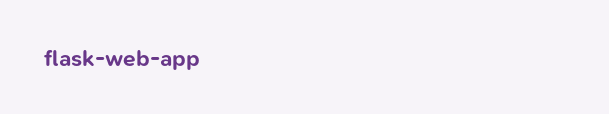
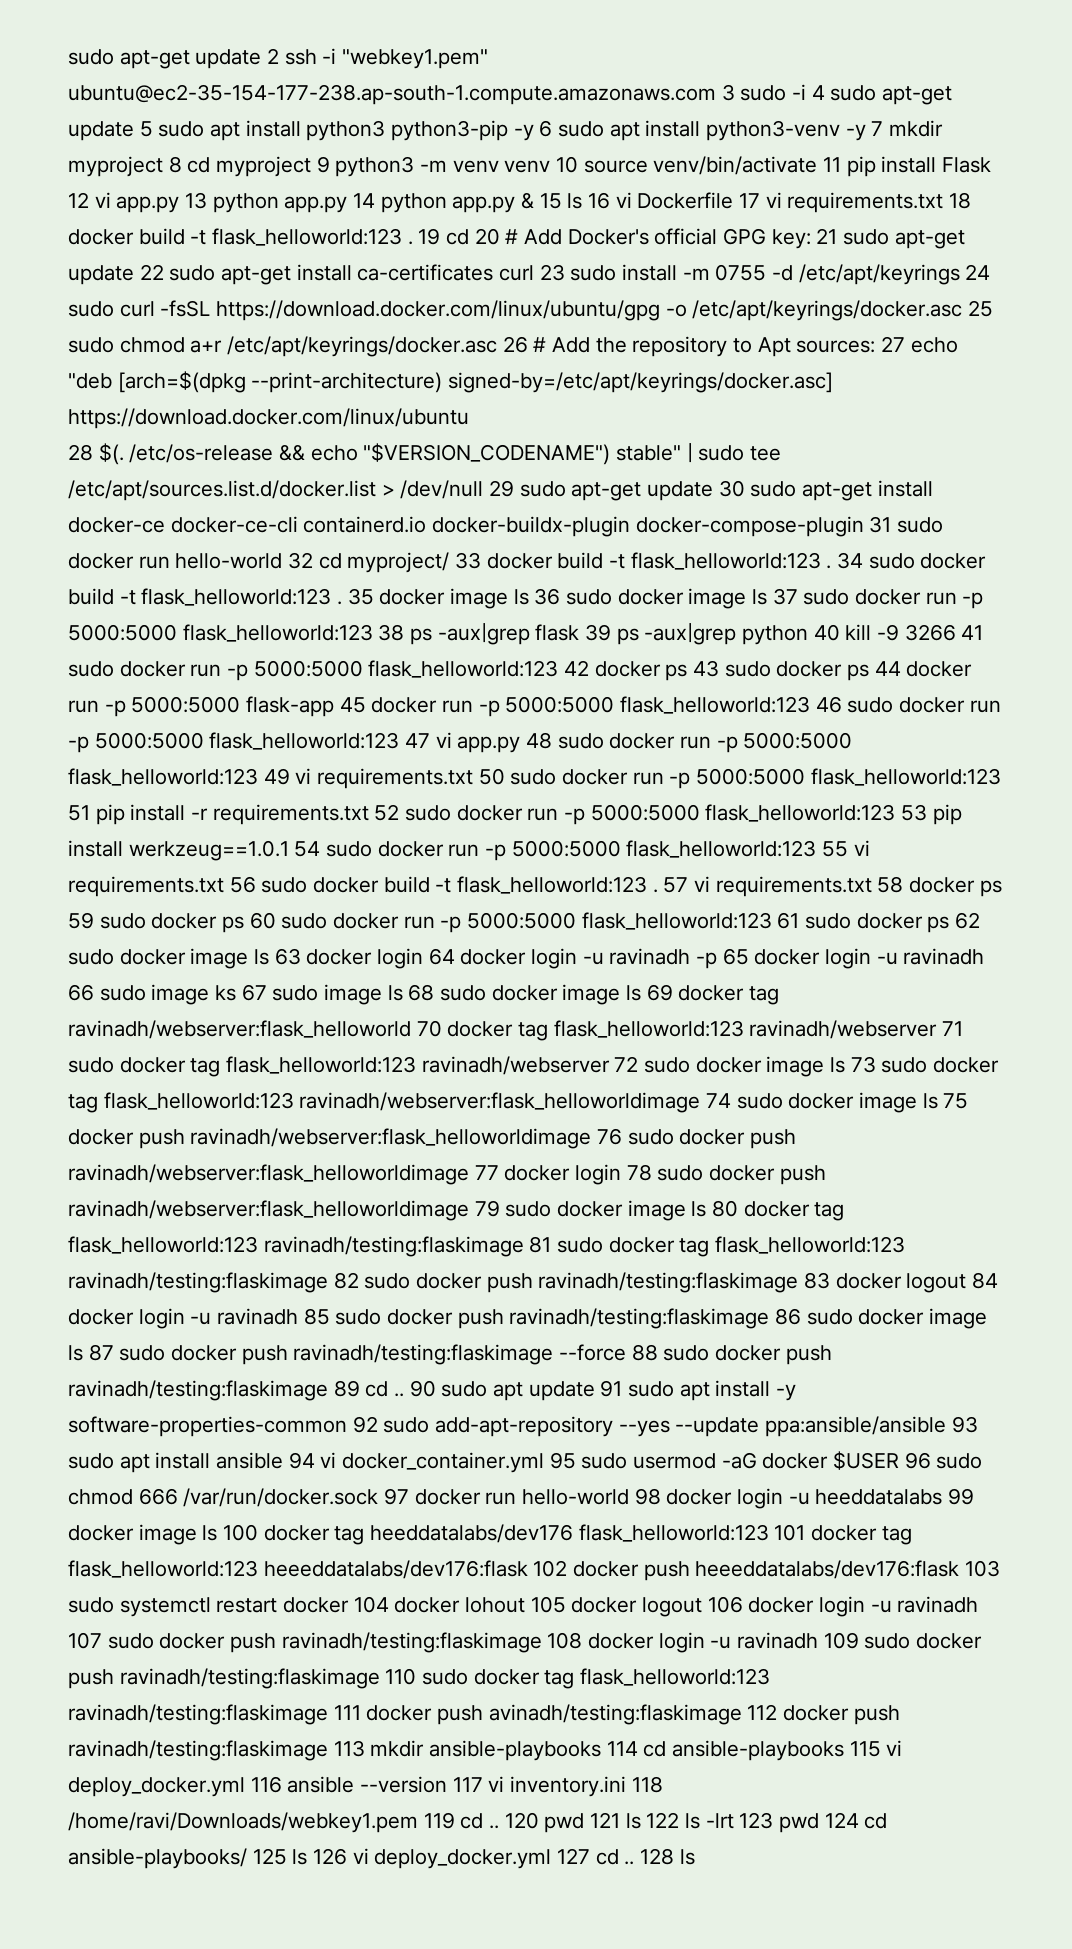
- flask-web-app
+ sudo apt-get update 2 ssh -i "webkey1.pem" ubuntu@ec2-35-154-177-238.ap-south-1.compute.amazonaws.com 3 sudo -i 4 sudo apt-get update 5 sudo apt install python3 python3-pip -y 6 sudo apt install python3-venv -y 7 mkdir myproject 8 cd myproject 9 python3 -m venv venv 10 source venv/bin/activate 11 pip install Flask 12 vi app.py 13 python app.py 14 python app.py & 15 ls 16 vi Dockerfile 17 vi requirements.txt 18 docker build -t flask_helloworld:123 . 19 cd 20 # Add Docker's official GPG key: 21 sudo apt-get update 22 sudo apt-get install ca-certificates curl 23 sudo install -m 0755 -d /etc/apt/keyrings 24 sudo curl -fsSL https://download.docker.com/linux/ubuntu/gpg -o /etc/apt/keyrings/docker.asc 25 sudo chmod a+r /etc/apt/keyrings/docker.asc 26 # Add the repository to Apt sources: 27 echo "deb [arch=$(dpkg --print-architecture) signed-by=/etc/apt/keyrings/docker.asc] https://download.docker.com/linux/ubuntu
+ 28 $(. /etc/os-release && echo "$VERSION_CODENAME") stable" | sudo tee /etc/apt/sources.list.d/docker.list > /dev/null 29 sudo apt-get update 30 sudo apt-get install docker-ce docker-ce-cli containerd.io docker-buildx-plugin docker-compose-plugin 31 sudo docker run hello-world 32 cd myproject/ 33 docker build -t flask_helloworld:123 . 34 sudo docker build -t flask_helloworld:123 . 35 docker image ls 36 sudo docker image ls 37 sudo docker run -p 5000:5000 flask_helloworld:123 38 ps -aux|grep flask 39 ps -aux|grep python 40 kill -9 3266 41 sudo docker run -p 5000:5000 flask_helloworld:123 42 docker ps 43 sudo docker ps 44 docker run -p 5000:5000 flask-app 45 docker run -p 5000:5000 flask_helloworld:123 46 sudo docker run -p 5000:5000 flask_helloworld:123 47 vi app.py 48 sudo docker run -p 5000:5000 flask_helloworld:123 49 vi requirements.txt 50 sudo docker run -p 5000:5000 flask_helloworld:123 51 pip install -r requirements.txt 52 sudo docker run -p 5000:5000 flask_helloworld:123 53 pip install werkzeug==1.0.1 54 sudo docker run -p 5000:5000 flask_helloworld:123 55 vi requirements.txt 56 sudo docker build -t flask_helloworld:123 . 57 vi requirements.txt 58 docker ps 59 sudo docker ps 60 sudo docker run -p 5000:5000 flask_helloworld:123 61 sudo docker ps 62 sudo docker image ls 63 docker login 64 docker login -u ravinadh -p 65 docker login -u ravinadh 66 sudo image ks 67 sudo image ls 68 sudo docker image ls 69 docker tag ravinadh/webserver:flask_helloworld 70 docker tag flask_helloworld:123 ravinadh/webserver 71 sudo docker tag flask_helloworld:123 ravinadh/webserver 72 sudo docker image ls 73 sudo docker tag flask_helloworld:123 ravinadh/webserver:flask_helloworldimage 74 sudo docker image ls 75 docker push ravinadh/webserver:flask_helloworldimage 76 sudo docker push ravinadh/webserver:flask_helloworldimage 77 docker login 78 sudo docker push ravinadh/webserver:flask_helloworldimage 79 sudo docker image ls 80 docker tag flask_helloworld:123 ravinadh/testing:flaskimage 81 sudo docker tag flask_helloworld:123 ravinadh/testing:flaskimage 82 sudo docker push ravinadh/testing:flaskimage 83 docker logout 84 docker login -u ravinadh 85 sudo docker push ravinadh/testing:flaskimage 86 sudo docker image ls 87 sudo docker push ravinadh/testing:flaskimage --force 88 sudo docker push ravinadh/testing:flaskimage 89 cd .. 90 sudo apt update 91 sudo apt install -y software-properties-common 92 sudo add-apt-repository --yes --update ppa:ansible/ansible 93 sudo apt install ansible 94 vi docker_container.yml 95 sudo usermod -aG docker $USER 96 sudo chmod 666 /var/run/docker.sock 97 docker run hello-world 98 docker login -u heeddatalabs 99 docker image ls 100 docker tag heeddatalabs/dev176 flask_helloworld:123 101 docker tag flask_helloworld:123 heeeddatalabs/dev176:flask 102 docker push heeeddatalabs/dev176:flask 103 sudo systemctl restart docker 104 docker lohout 105 docker logout 106 docker login -u ravinadh 107 sudo docker push ravinadh/testing:flaskimage 108 docker login -u ravinadh 109 sudo docker push ravinadh/testing:flaskimage 110 sudo docker tag flask_helloworld:123 ravinadh/testing:flaskimage 111 docker push avinadh/testing:flaskimage 112 docker push ravinadh/testing:flaskimage 113 mkdir ansible-playbooks 114 cd ansible-playbooks 115 vi deploy_docker.yml 116 ansible --version 117 vi inventory.ini 118 /home/ravi/Downloads/webkey1.pem 119 cd .. 120 pwd 121 ls 122 ls -lrt 123 pwd 124 cd ansible-playbooks/ 125 ls 126 vi deploy_docker.yml 127 cd .. 128 ls

